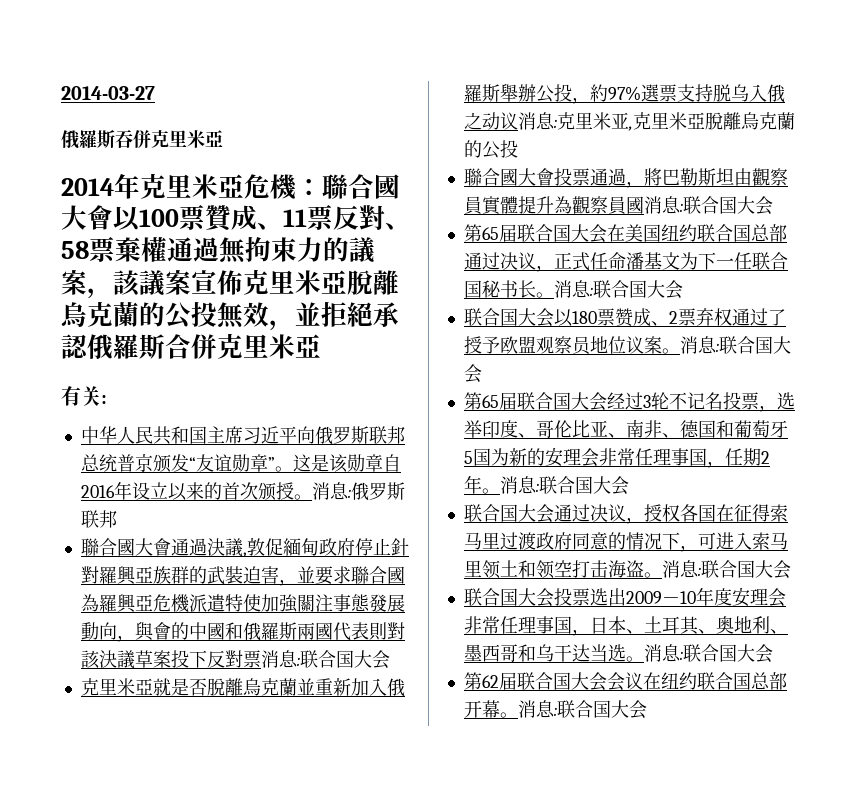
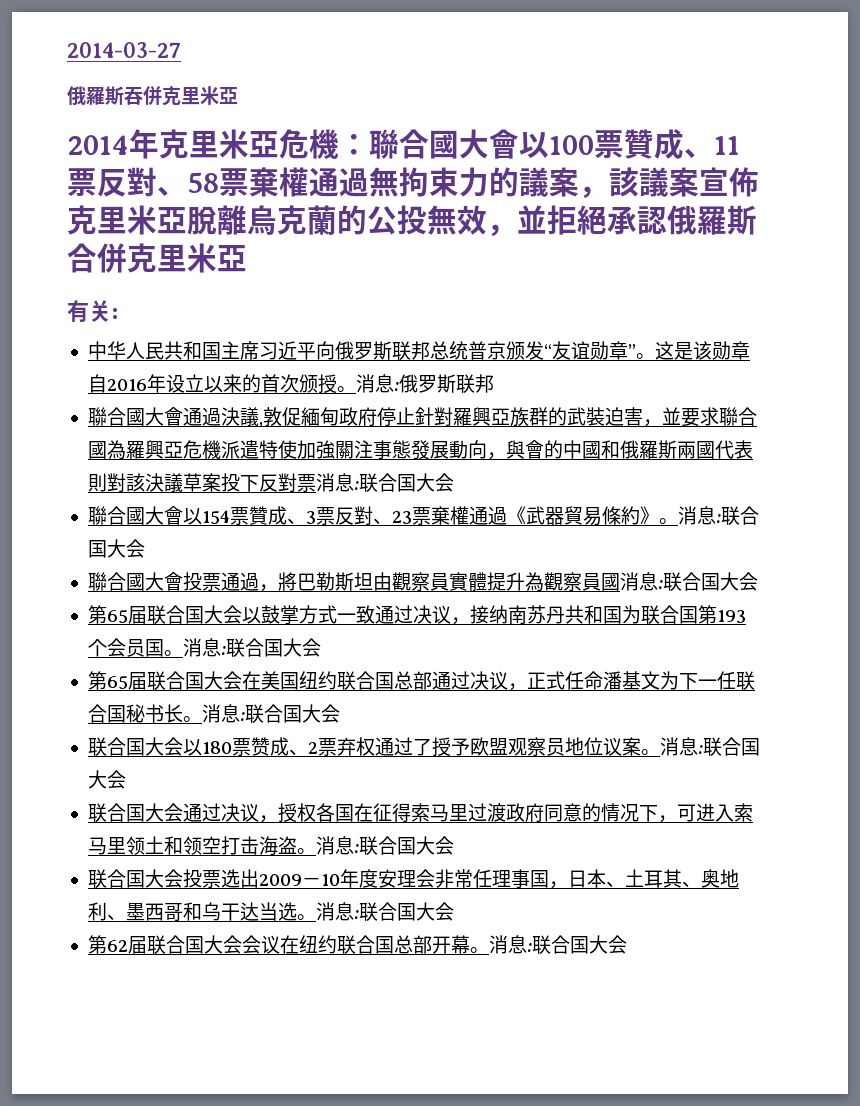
- 克里米亞就是否脫離烏克蘭並重新加入俄羅斯舉辦公投，約97%選票支持脱乌入俄之动议消息:克里米亚,克里米亞脫離烏克蘭的公投
+ 聯合國大會以154票贊成、3票反對、23票棄權通過《武器貿易條約》。消息:联合国大会
+ 第65届联合国大会以鼓掌方式一致通过决议，接纳南苏丹共和国为联合国第193个会员国。消息:联合国大会
- 第65届联合国大会经过3轮不记名投票，选举印度、哥伦比亚、南非、德国和葡萄牙5国为新的安理会非常任理事国，任期2年。消息:联合国大会

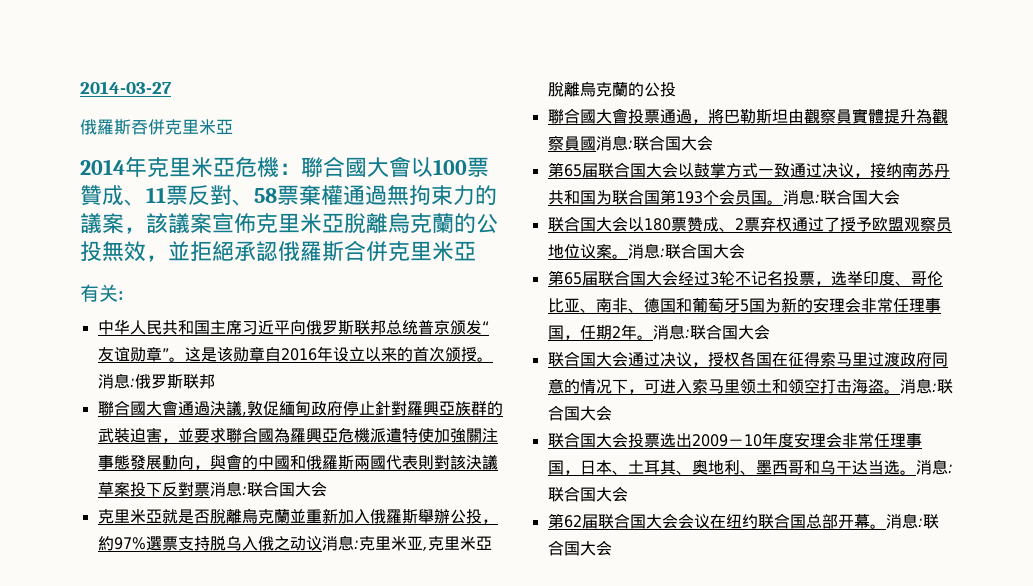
- 聯合國大會以154票贊成、3票反對、23票棄權通過《武器貿易條約》。消息:联合国大会
+ 克里米亞就是否脫離烏克蘭並重新加入俄羅斯舉辦公投，約97%選票支持脱乌入俄之动议消息:克里米亚,克里米亞脫離烏克蘭的公投
- 第65届联合国大会在美国纽约联合国总部通过决议，正式任命潘基文为下一任联合国秘书长。消息:联合国大会
+ 第65届联合国大会经过3轮不记名投票，选举印度、哥伦比亚、南非、德国和葡萄牙5国为新的安理会非常任理事国，任期2年。消息:联合国大会

